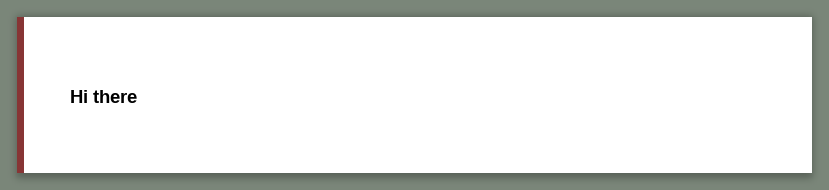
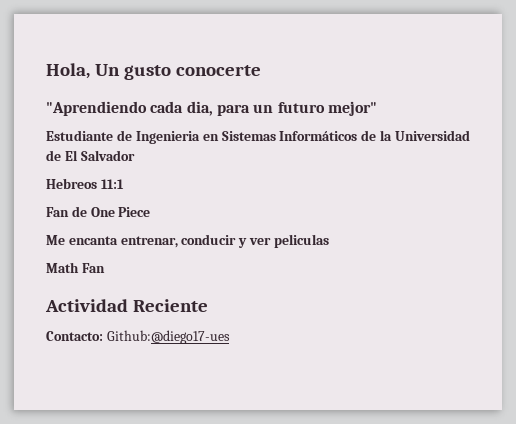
- Hi there
+ Hola, Un gusto conocerte
+ "Aprendiendo cada dia, para un futuro mejor"
+ Estudiante de Ingenieria en Sistemas Informáticos de la Universidad de El Salvador
+ Hebreos 11:1
+ Fan de One Piece
+ Me encanta entrenar, conducir y ver peliculas
+ Math Fan
+ Actividad Reciente
+ Contacto: Github:@diego17-ues

